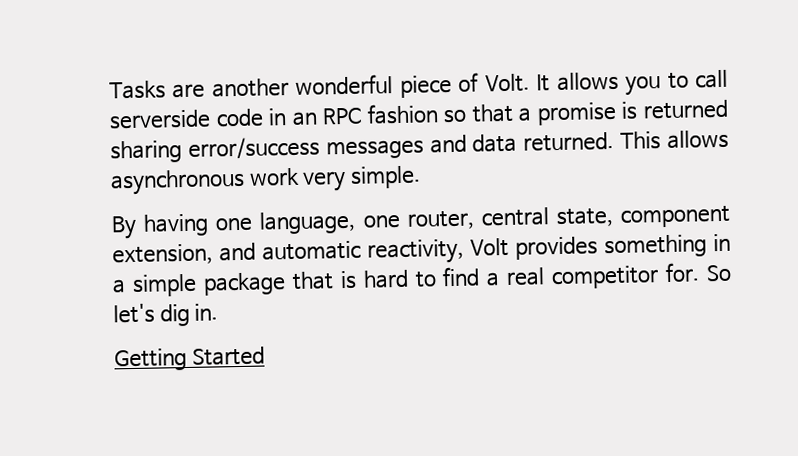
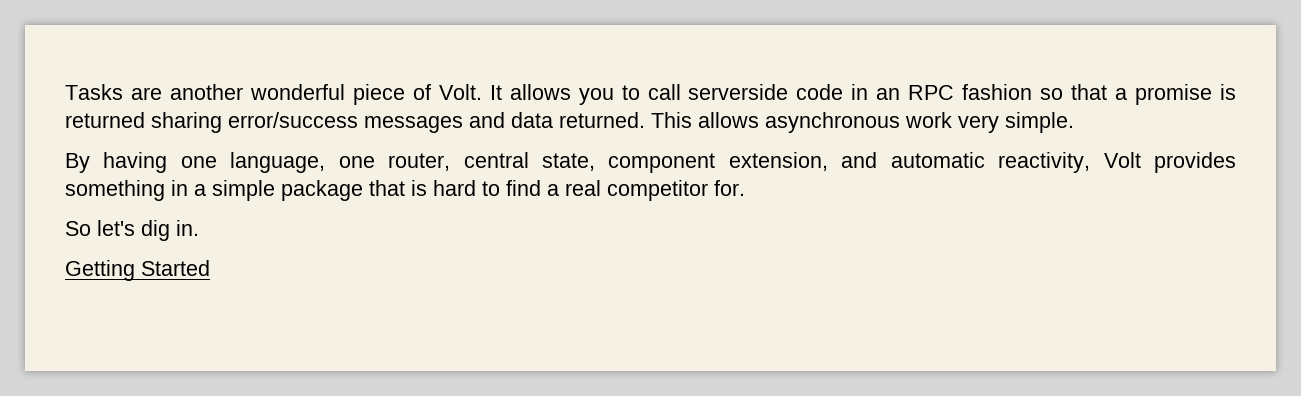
- By having one language, one router, central state, component extension, and automatic reactivity, Volt provides something in a simple package that is hard to find a real competitor for. So let's dig in.
+ By having one language, one router, central state, component extension, and automatic reactivity, Volt provides something in a simple package that is hard to find a real competitor for.
+ So let's dig in.

